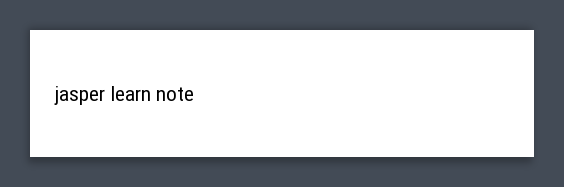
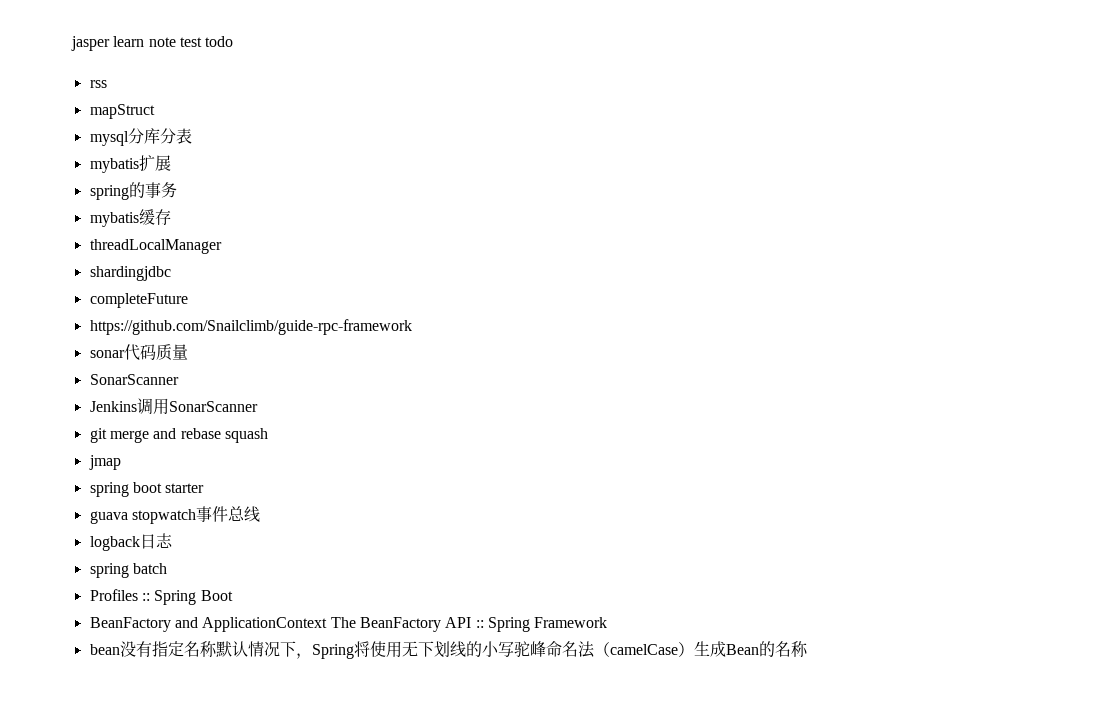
- jasper learn note
+ jasper learn note test todo
+ rss
+ mapStruct
+ mysql分库分表
+ mybatis扩展
+ spring的事务
+ mybatis缓存
+ threadLocalManager
+ shardingjdbc
+ completeFuture
+ https://github.com/Snailclimb/guide-rpc-framework
+ sonar代码质量
+ SonarScanner
+ Jenkins调用SonarScanner
+ git merge and rebase squash
+ jmap
+ spring boot starter
+ guava stopwatch事件总线
+ logback日志
+ spring batch
+ Profiles :: Spring Boot
+ BeanFactory and ApplicationContext The BeanFactory API :: Spring Framework
+ bean没有指定名称默认情况下，Spring将使用无下划线的小写驼峰命名法（camelCase）生成Bean的名称

